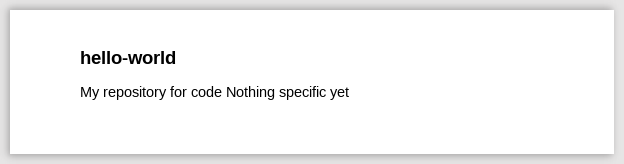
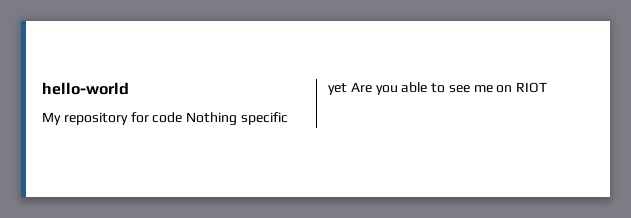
- My repository for code Nothing specific yet
+ My repository for code Nothing specific yet Are you able to see me on RIOT

